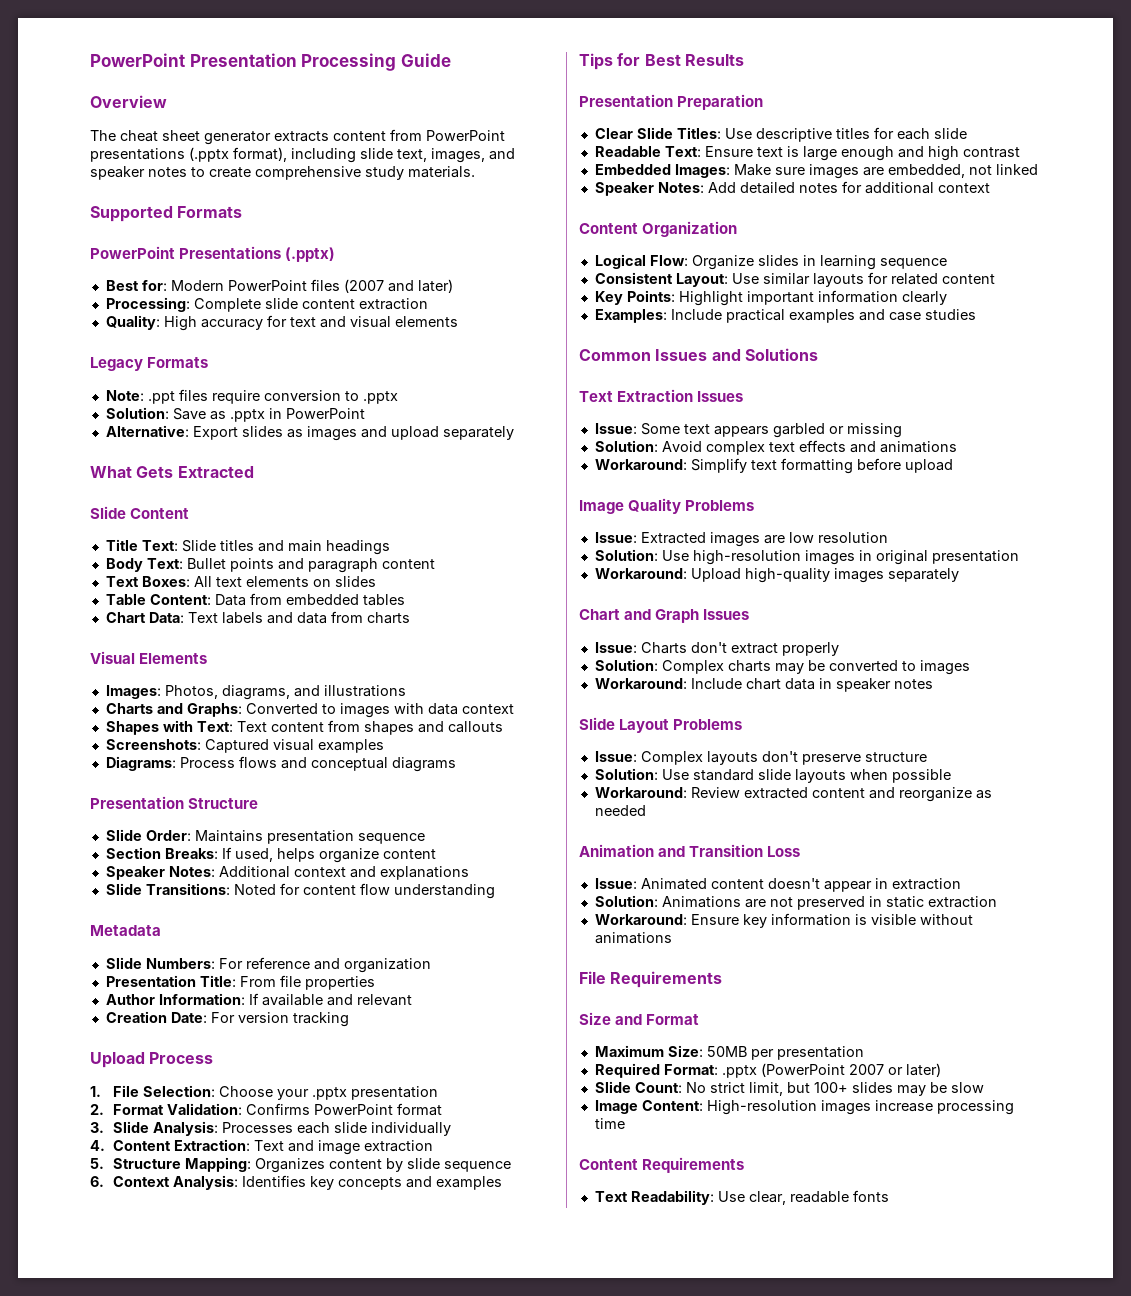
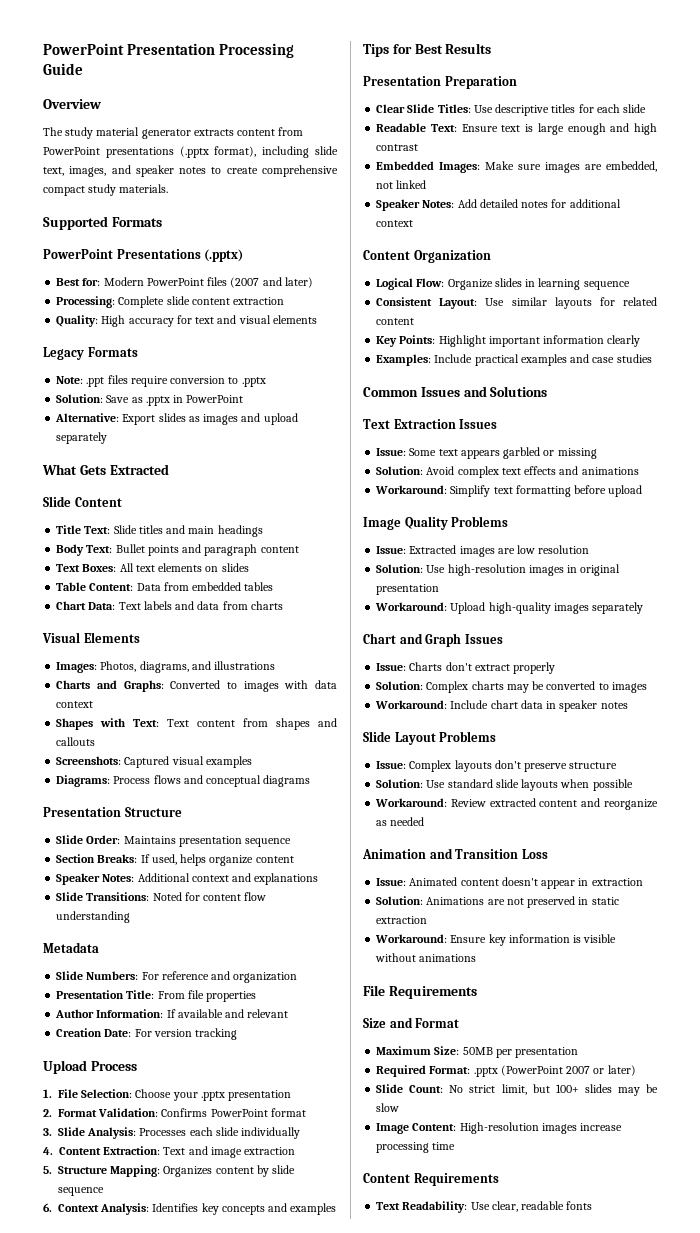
- The cheat sheet generator extracts content from PowerPoint presentations (.pptx format), including slide text, images, and speaker notes to create comprehensive study materials.
+ The study material generator extracts content from PowerPoint presentations (.pptx format), including slide text, images, and speaker notes to create comprehensive compact study materials.

